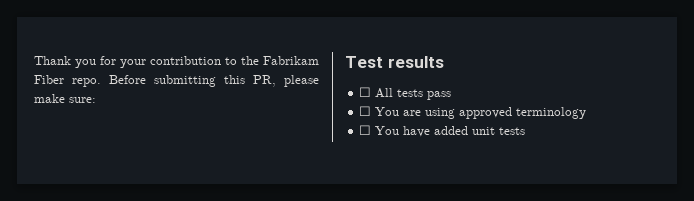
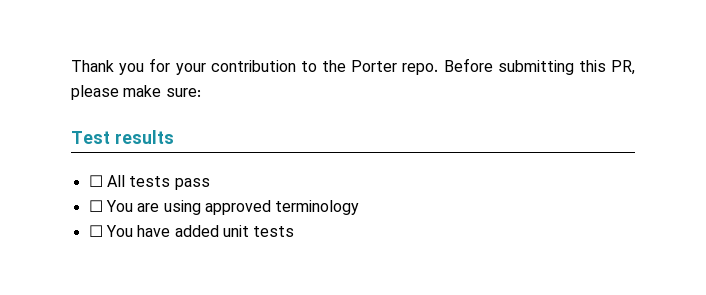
- Thank you for your contribution to the Fabrikam Fiber repo.
+ Thank you for your contribution to the Porter repo.

